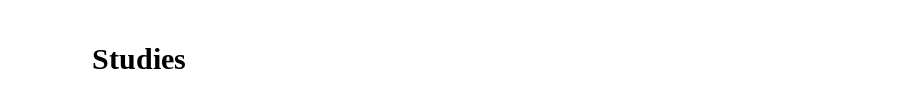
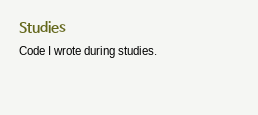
+ Code I wrote during studies.

